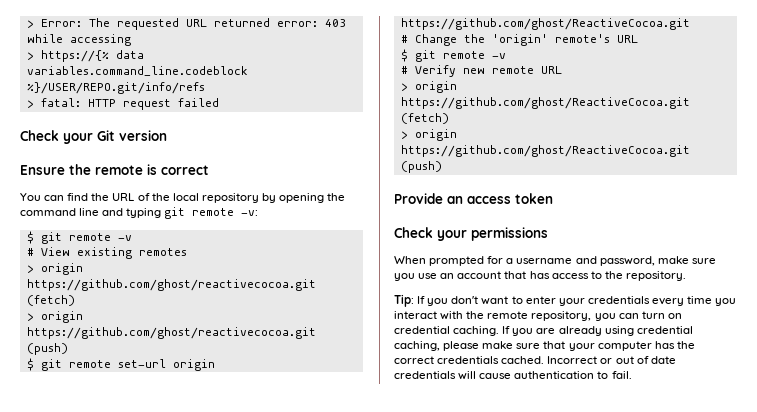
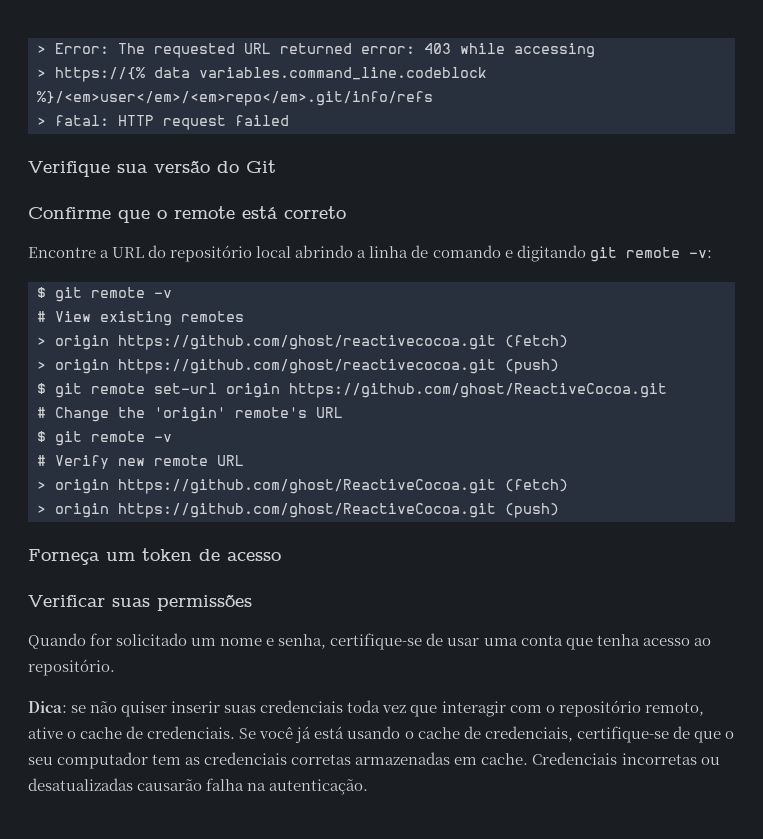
- > https://{% data variables.command_line.codeblock %}/USER/REPO.git/info/refs
+ > https://{% data variables.command_line.codeblock %}/<em>user</em>/<em>repo</em>.git/info/refs
- Check your Git version
- Ensure the remote is correct
- You can find the URL of the local repository by opening the command line and typing git remote -v:
+ Verifique sua versão do Git
+ Confirme que o remote está correto
+ Encontre a URL do repositório local abrindo a linha de comando e digitando git remote -v:
- Provide an access token
- Check your permissions
- When prompted for a username and password, make sure you use an account that has access to the repository.
- Tip: If you don't want to enter your credentials every time you interact with the remote repository, you can turn on credential caching. If you are already using credential caching, please make sure that your computer has the correct credentials cached. Incorrect or out of date credentials will cause authentication to fail.
+ Forneça um token de acesso
+ Verificar suas permissões
+ Quando for solicitado um nome e senha, certifique-se de usar uma conta que tenha acesso ao repositório.
+ Dica: se não quiser inserir suas credenciais toda vez que interagir com o repositório remoto, ative o cache de credenciais. Se você já está usando o cache de credenciais, certifique-se de que o seu computador tem as credenciais corretas armazenadas em cache. Credenciais incorretas ou desatualizadas causarão falha na autenticação.

